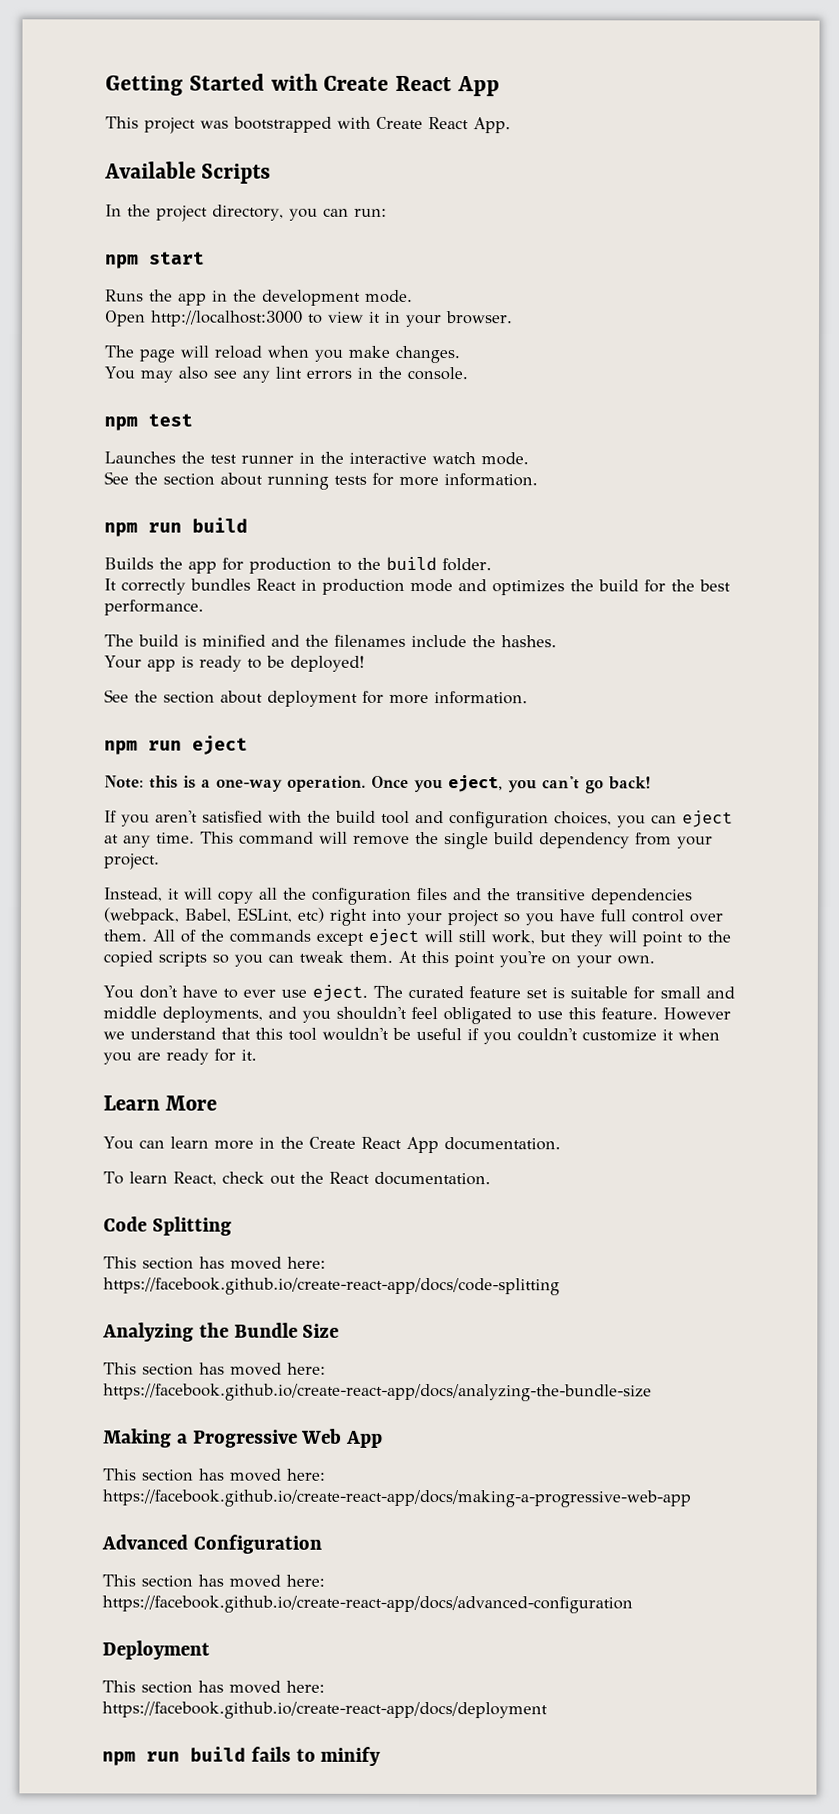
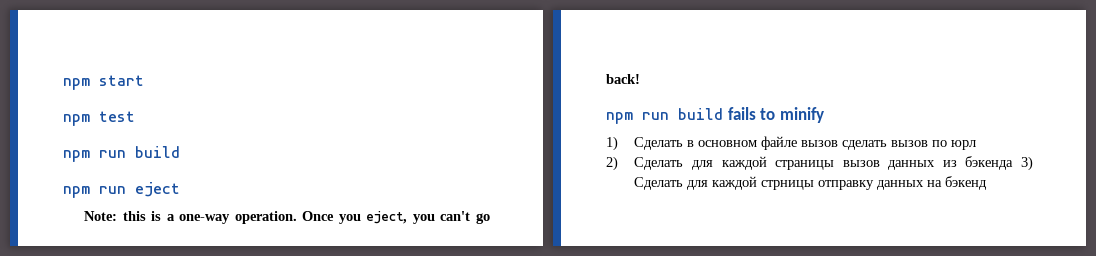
- Getting Started with Create React App
- This project was bootstrapped with Create React App.
- Available Scripts
- In the project directory, you can run:
  npm start
- Runs the app in the development mode.
- Open http://localhost:3000 to view it in your browser.
- The page will reload when you make changes.
- You may also see any lint errors in the console.
  npm test
- Launches the test runner in the interactive watch mode.
- See the section about running tests for more information.
  npm run build
- Builds the app for production to the build folder.
- It correctly bundles React in production mode and optimizes the build for the best performance.
- The build is minified and the filenames include the hashes.
- Your app is ready to be deployed!
- See the section about deployment for more information.
- If you aren't satisfied with the build tool and configuration choices, you can eject at any time. This command will remove the single build dependency from your project.
- Instead, it will copy all the configuration files and the transitive dependencies (webpack, Babel, ESLint, etc) right into your project so you have full control over them. All of the commands except eject will still work, but they will point to the copied scripts so you can tweak them. At this point you're on your own.
- You don't have to ever use eject. The curated feature set is suitable for small and middle deployments, and you shouldn't feel obligated to use this feature. However we understand that this tool wouldn't be useful if you couldn't customize it when you are ready for it.
- Learn More
- You can learn more in the Create React App documentation.
- To learn React, check out the React documentation.
- Code Splitting
- This section has moved here: https://facebook.github.io/create-react-app/docs/code-splitting
- Analyzing the Bundle Size
- This section has moved here: https://facebook.github.io/create-react-app/docs/analyzing-the-bundle-size
- Making a Progressive Web App
- This section has moved here: https://facebook.github.io/create-react-app/docs/making-a-progressive-web-app
- Advanced Configuration
- This section has moved here: https://facebook.github.io/create-react-app/docs/advanced-configuration
- Deployment
- This section has moved here: https://facebook.github.io/create-react-app/docs/deployment
+ 1) Сделать в основном файле вызов сделать вызов по юрл
+ 2) Сделать для каждой страницы вызов данных из бэкенда 3) Сделать для каждой стрницы отправку данных на бэкенд

